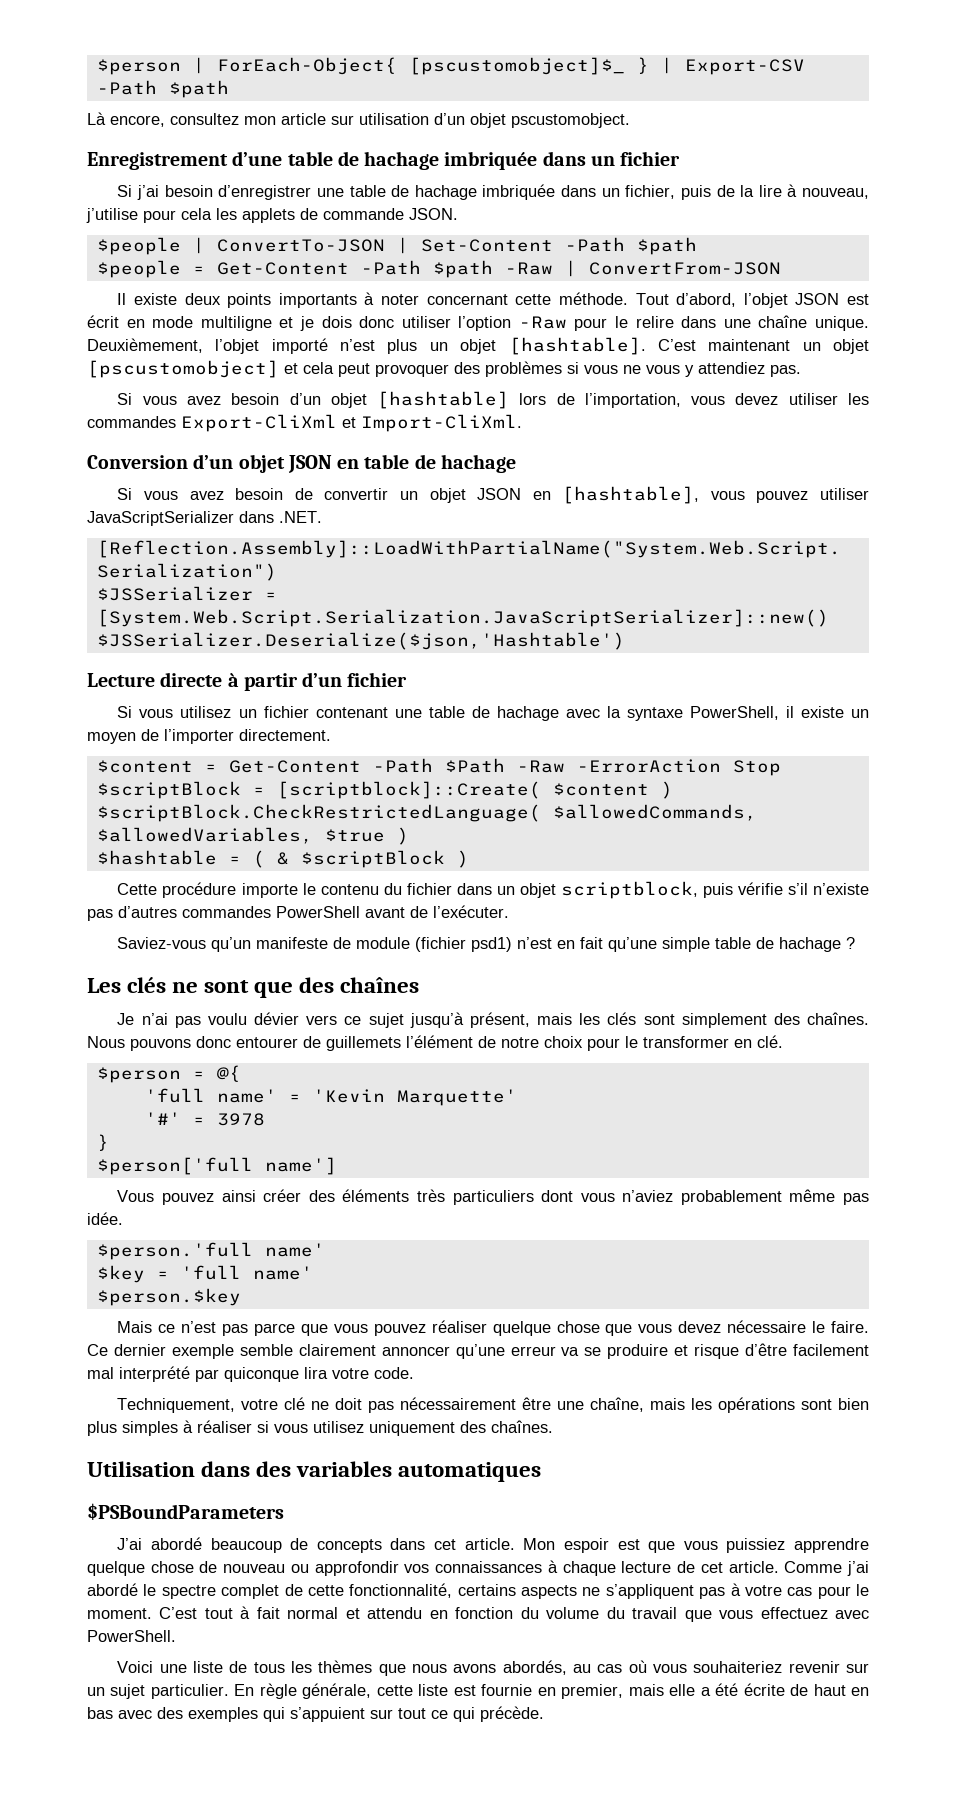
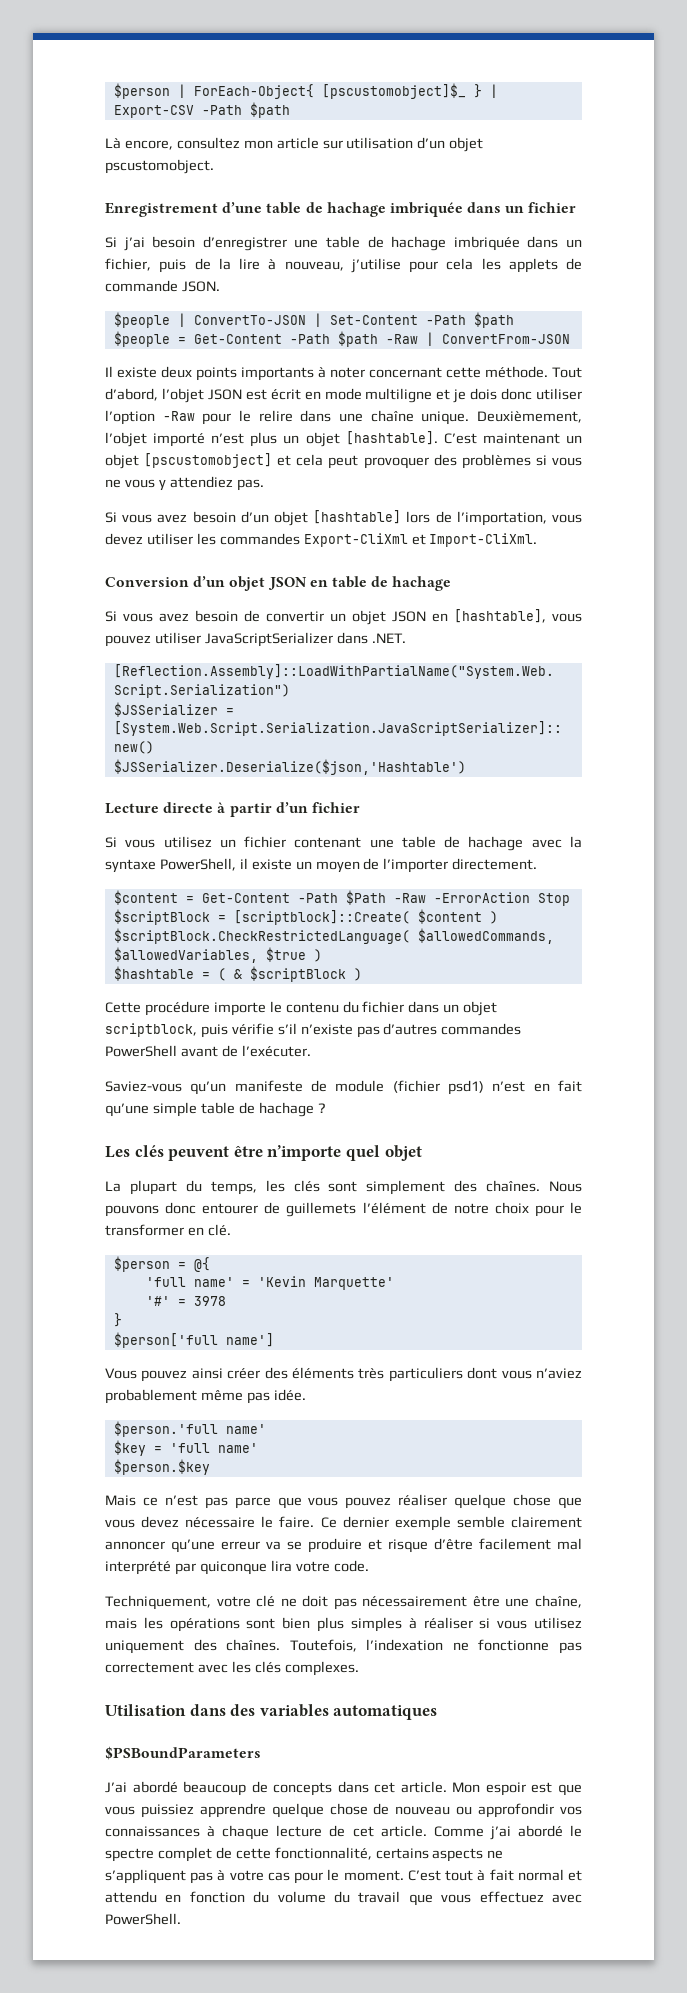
- Les clés ne sont que des chaînes
- Je n’ai pas voulu dévier vers ce sujet jusqu’à présent, mais les clés sont simplement des chaînes.
+ Les clés peuvent être n’importe quel objet
+ La plupart du temps, les clés sont simplement des chaînes.
+ Toutefois, l’indexation ne fonctionne pas correctement avec les clés complexes.
- Voici une liste de tous les thèmes que nous avons abordés, au cas où vous souhaiteriez revenir sur un sujet particulier. En règle générale, cette liste est fournie en premier, mais elle a été écrite de haut en bas avec des exemples qui s’appuient sur tout ce qui précède.

